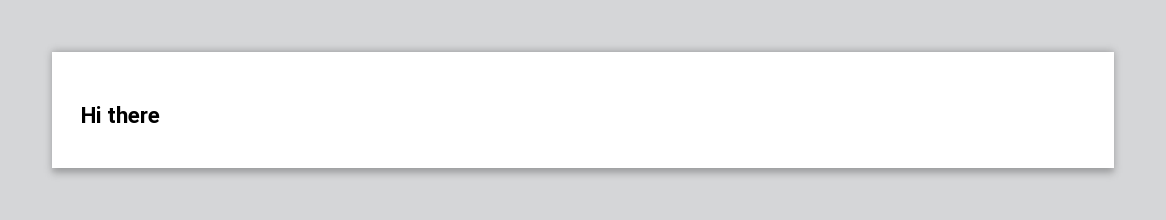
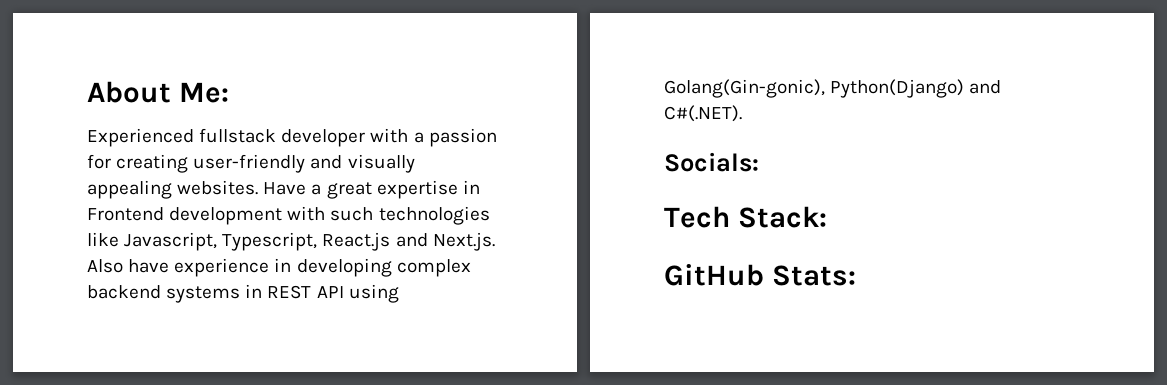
- Hi there
+ About Me:
+ Experienced fullstack developer with a passion for creating user-friendly and visually appealing websites. Have a great expertise in Frontend development with such technologies like Javascript, Typescript, React.js and Next.js. Also have experience in developing complex backend systems in REST API using Golang(Gin-gonic), Python(Django) and C#(.NET).
+ Socials:
+ Tech Stack:
+ GitHub Stats:

